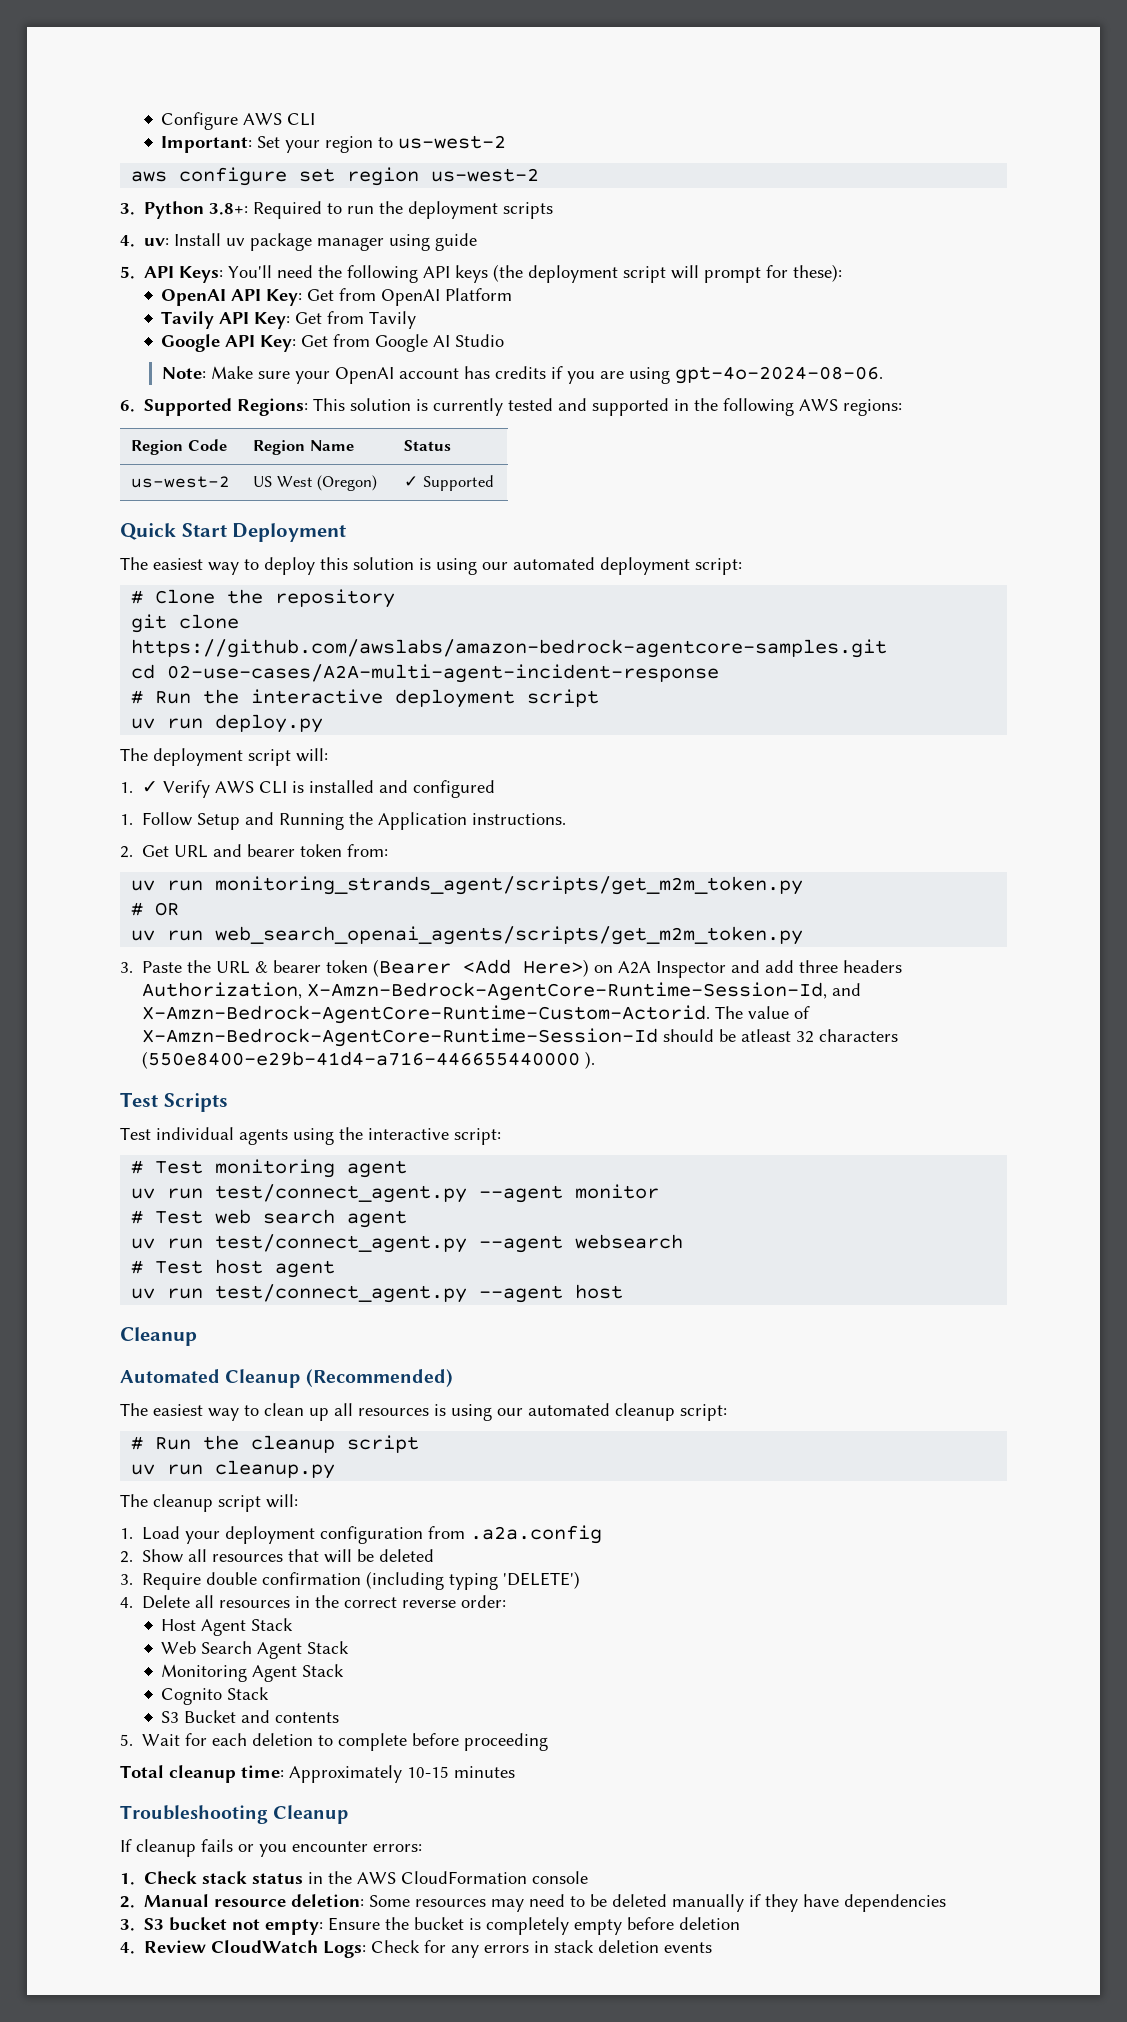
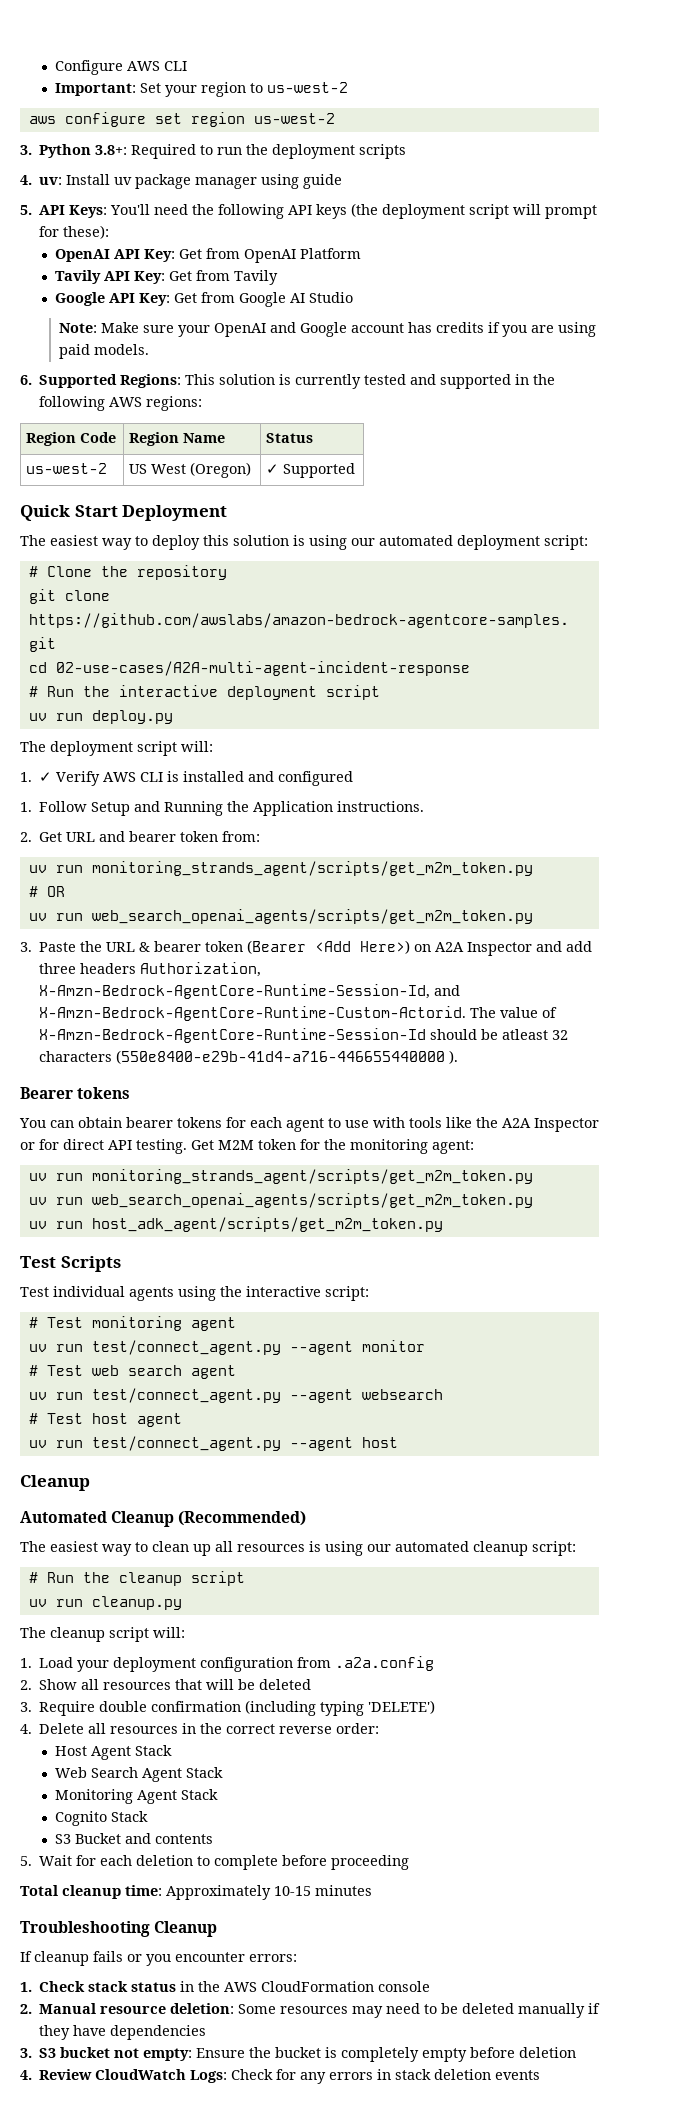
- Note: Make sure your OpenAI account has credits if you are using gpt-4o-2024-08-06.
+ Note: Make sure your OpenAI and Google account has credits if you are using paid models.
+ Bearer tokens
+ You can obtain bearer tokens for each agent to use with tools like the A2A Inspector or for direct API testing. Get M2M token for the monitoring agent:
+ uv run monitoring_strands_agent/scripts/get_m2m_token.py
+ uv run web_search_openai_agents/scripts/get_m2m_token.py
+ uv run host_adk_agent/scripts/get_m2m_token.py

